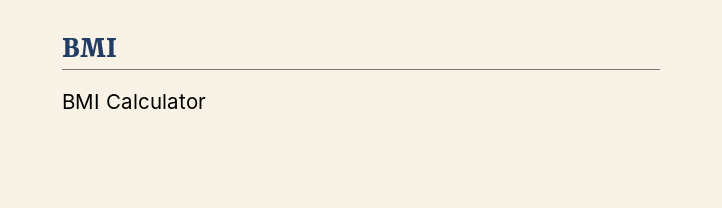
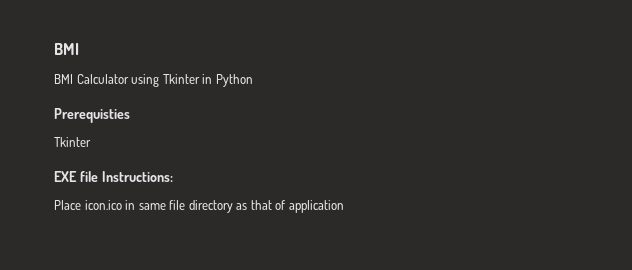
- BMI Calculator
+ BMI Calculator using Tkinter in Python
+ Prerequisties
+ Tkinter
+ EXE file Instructions:
+ Place icon.ico in same file directory as that of application

